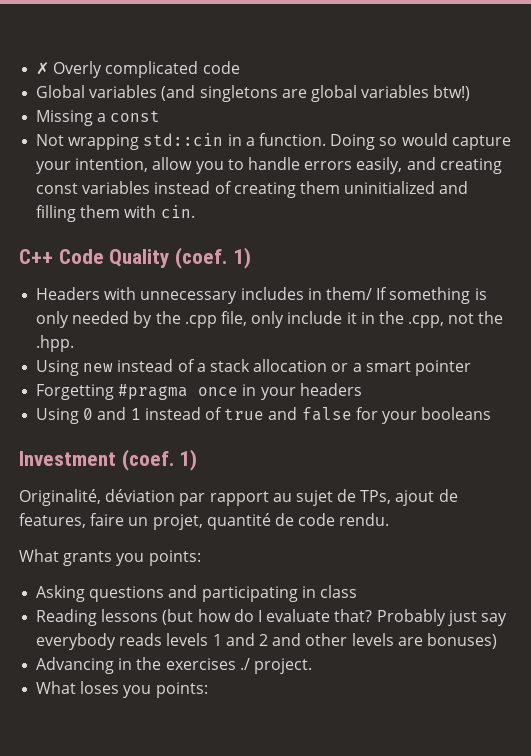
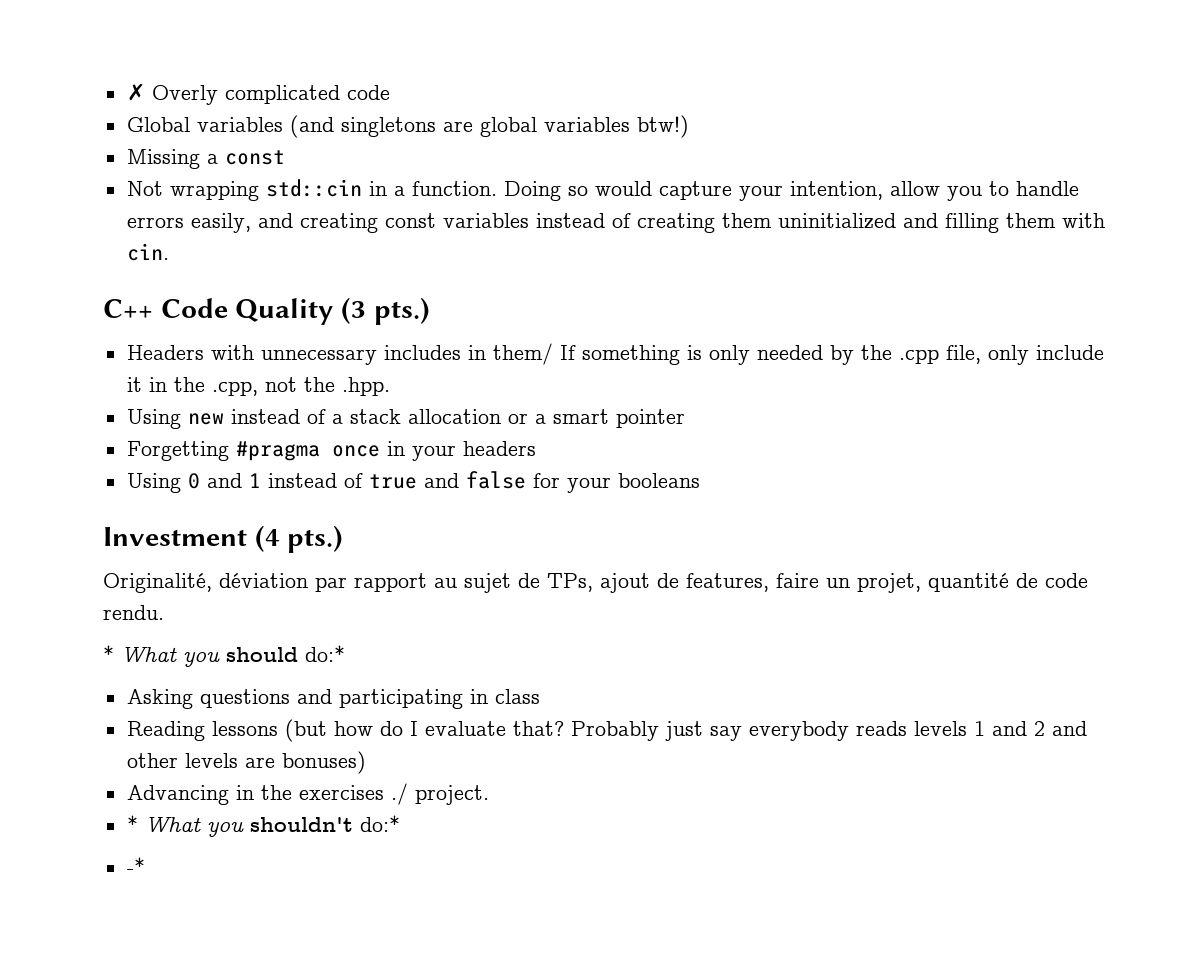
- C++ Code Quality (coef. 1)
+ C++ Code Quality (3 pts.)
- Investment (coef. 1)
+ Investment (4 pts.)
- What grants you points:
+ * What you should do:*
- What loses you points:
+ * What you shouldn't do:*
+ -*

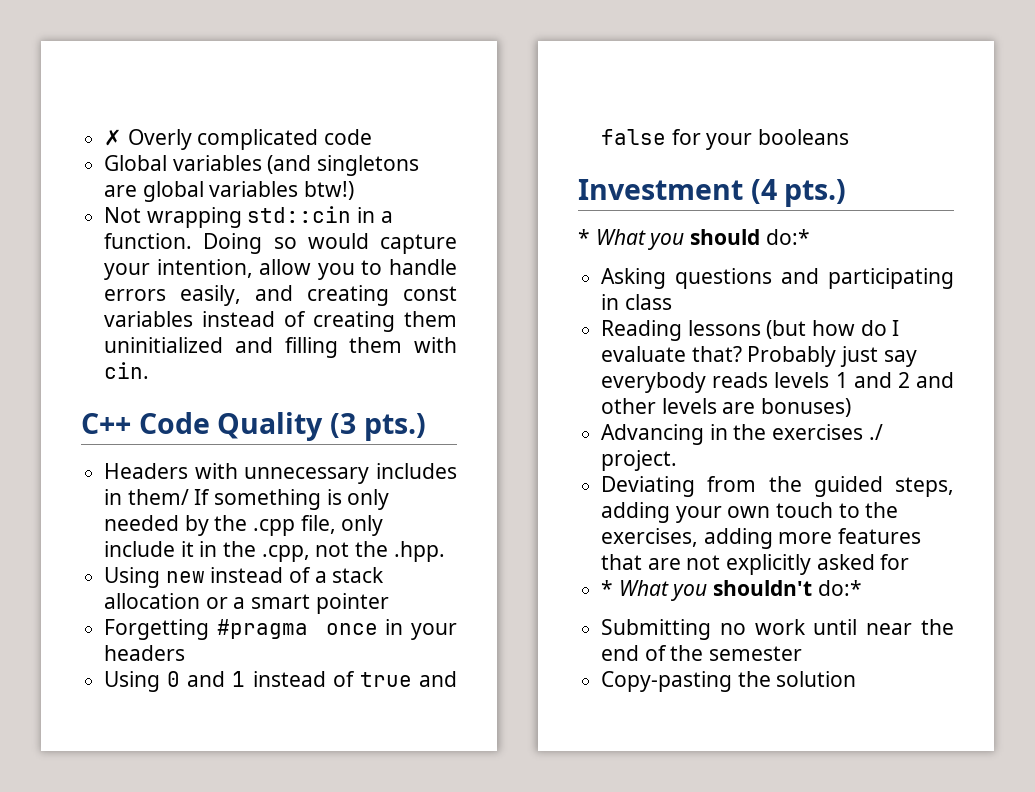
- Missing a const
- Originalité, déviation par rapport au sujet de TPs, ajout de features, faire un projet, quantité de code rendu.
+ Deviating from the guided steps, adding your own touch to the exercises, adding more features that are not explicitly asked for
- -*
+ Submitting no work until near the end of the semester
+ Copy-pasting the solution

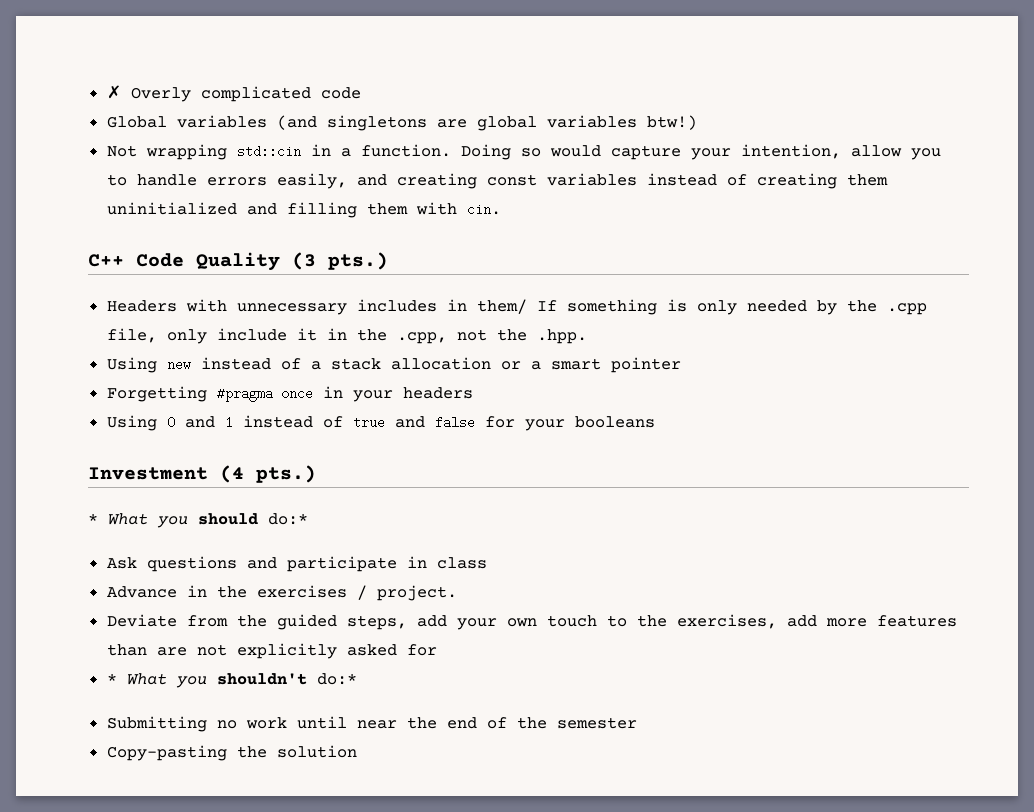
- Asking questions and participating in class
+ Ask questions and participate in class
- Reading lessons (but how do I evaluate that? Probably just say everybody reads levels 1 and 2 and other levels are bonuses)
- Advancing in the exercises ./ project.
+ Advance in the exercises / project.
- Deviating from the guided steps, adding your own touch to the exercises, adding more features that are not explicitly asked for
+ Deviate from the guided steps, add your own touch to the exercises, add more features than are not explicitly asked for

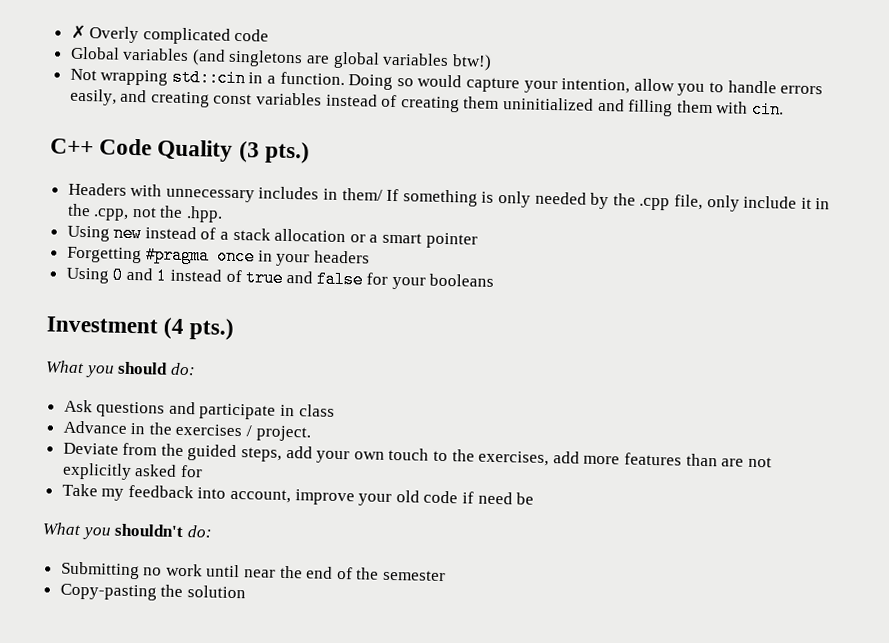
- * What you should do:*
+ What you should do:
- * What you shouldn't do:*
+ Take my feedback into account, improve your old code if need be
+ What you shouldn't do:

